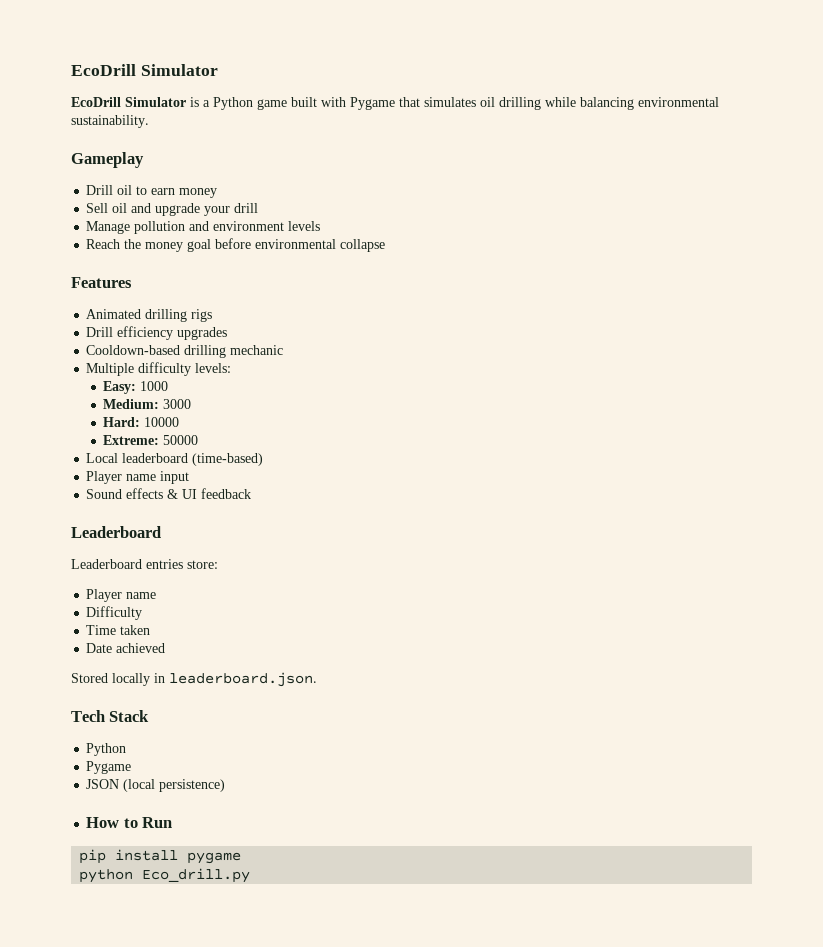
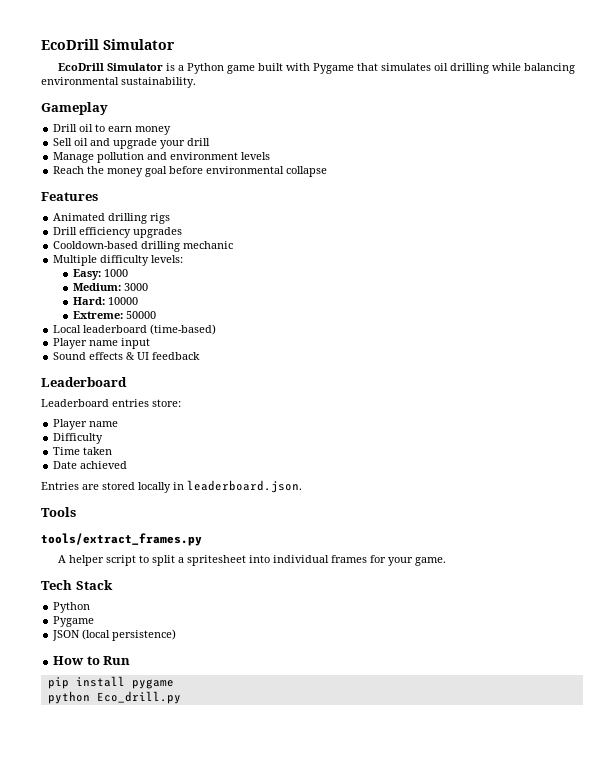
- Stored locally in leaderboard.json.
+ Entries are stored locally in leaderboard.json.
+ Tools
+ tools/extract_frames.py
+ A helper script to split a spritesheet into individual frames for your game.

